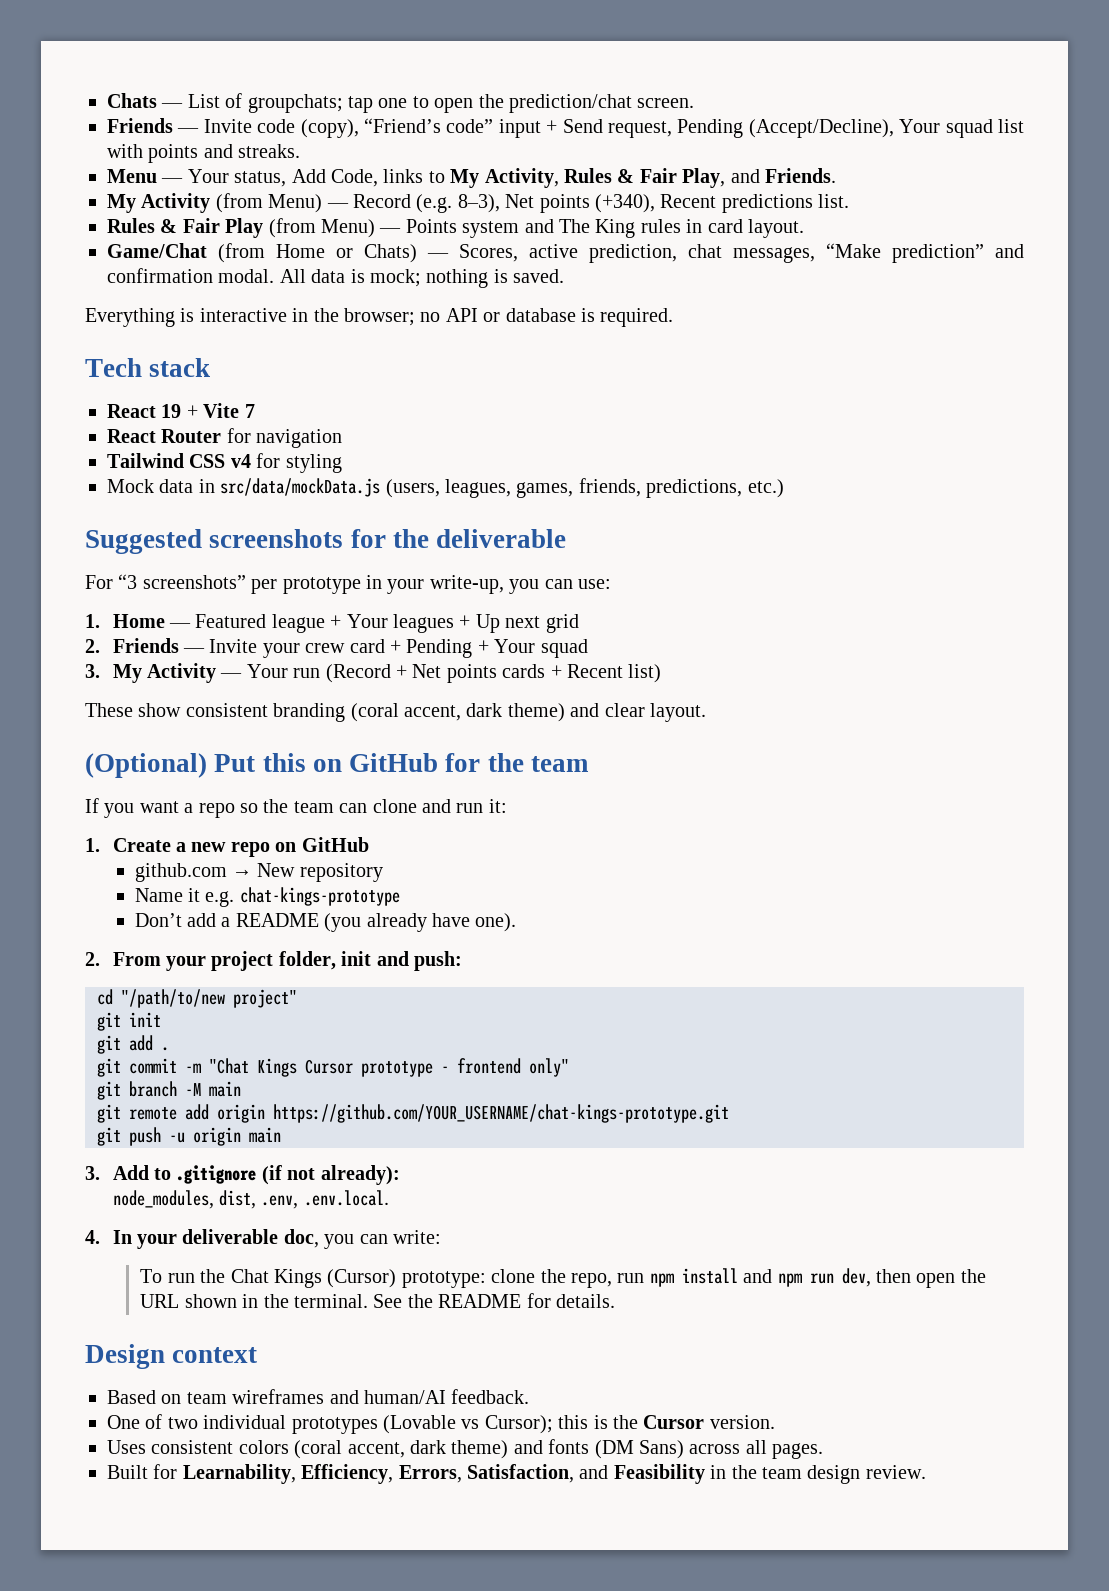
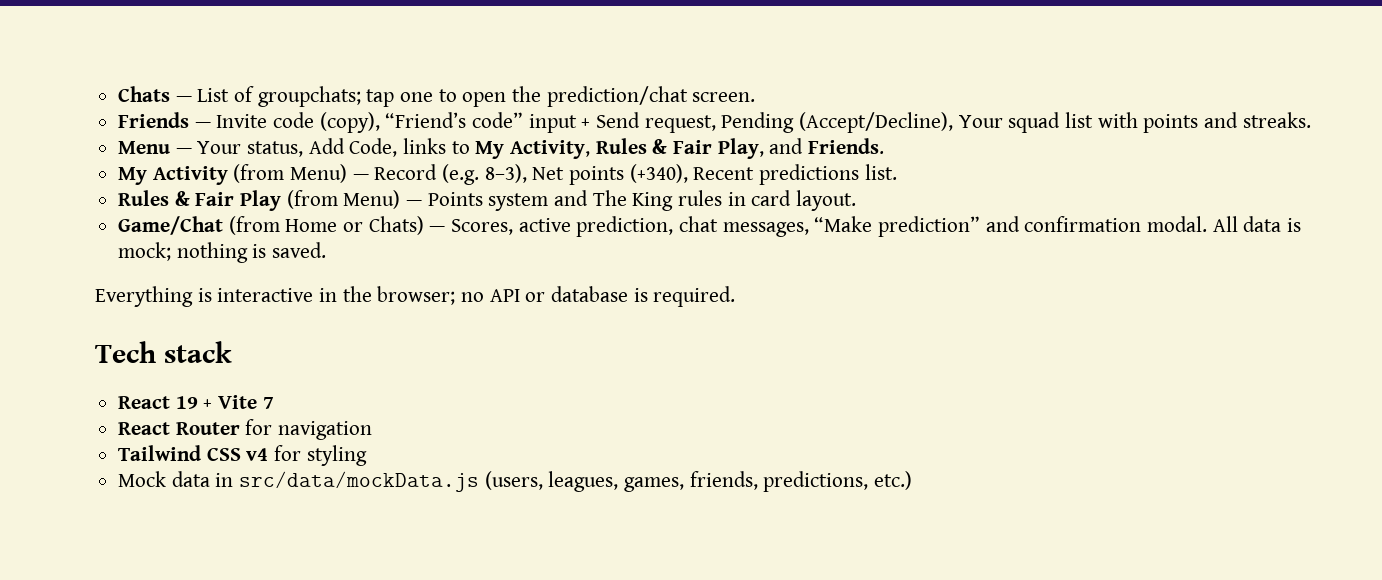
- Suggested screenshots for the deliverable
- For “3 screenshots” per prototype in your write-up, you can use:
- 1. Home — Featured league + Your leagues + Up next grid
- 2. Friends — Invite your crew card + Pending + Your squad
- 3. My Activity — Your run (Record + Net points cards + Recent list)
- These show consistent branding (coral accent, dark theme) and clear layout.
- (Optional) Put this on GitHub for the team
- If you want a repo so the team can clone and run it:
- 1. Create a new repo on GitHub
- github.com → New repository
- Name it e.g. chat-kings-prototype
- Don’t add a README (you already have one).
- 2. From your project folder, init and push:
- cd "/path/to/new project"
- git init
- git add .
- git commit -m "Chat Kings Cursor prototype - frontend only"
- git branch -M main
- git remote add origin https://github.com/YOUR_USERNAME/chat-kings-prototype.git
- git push -u origin main
- 3. Add to .gitignore (if not already):
- node_modules, dist, .env, .env.local.
- 4. In your deliverable doc, you can write:
- To run the Chat Kings (Cursor) prototype: clone the repo, run npm install and npm run dev, then open the URL shown in the terminal. See the README for details.
- Design context
- Based on team wireframes and human/AI feedback.
- One of two individual prototypes (Lovable vs Cursor); this is the Cursor version.
- Uses consistent colors (coral accent, dark theme) and fonts (DM Sans) across all pages.
- Built for Learnability, Efficiency, Errors, Satisfaction, and Feasibility in the team design review.

